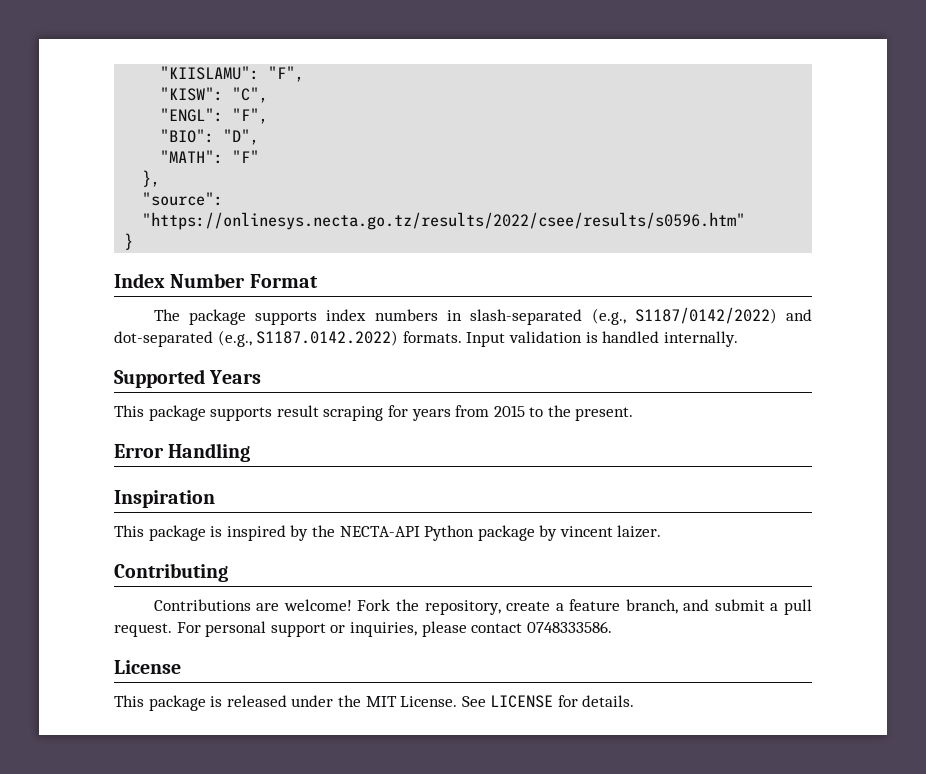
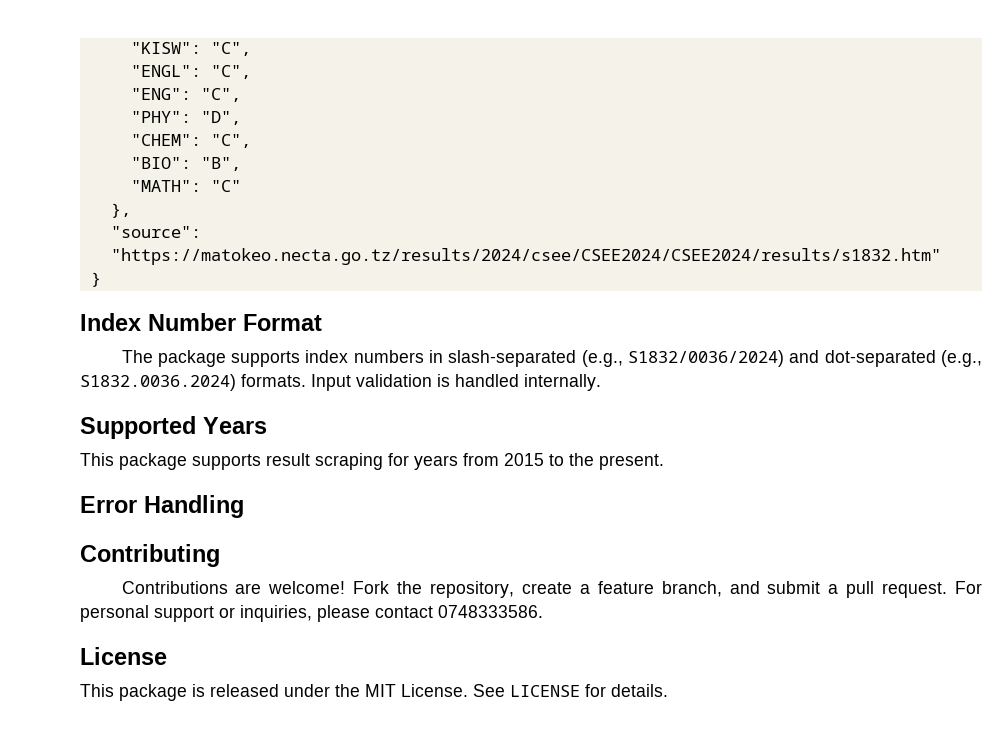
- "KIISLAMU": "F",
- "ENGL": "F",
+ "ENGL": "C",
+ "ENG": "C",
+ "PHY": "D",
+ "CHEM": "C",
- "BIO": "D",
+ "BIO": "B",
- "MATH": "F"
+ "MATH": "C"
- "source": "https://onlinesys.necta.go.tz/results/2022/csee/results/s0596.htm"
+ "source": "https://matokeo.necta.go.tz/results/2024/csee/CSEE2024/CSEE2024/results/s1832.htm"
- The package supports index numbers in slash-separated (e.g., S1187/0142/2022) and dot-separated (e.g., S1187.0142.2022) formats.
+ The package supports index numbers in slash-separated (e.g., S1832/0036/2024) and dot-separated (e.g., S1832.0036.2024) formats.
- Inspiration
- This package is inspired by the NECTA-API Python package by vincent laizer.

